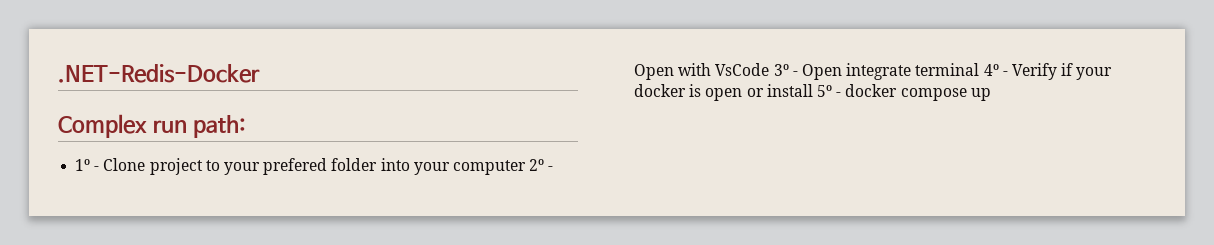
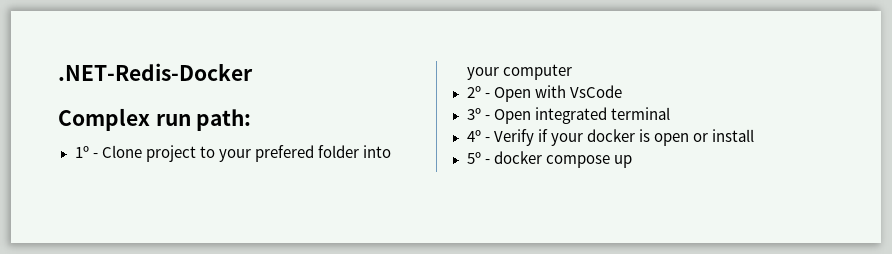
- 1º - Clone project to your prefered folder into your computer 2º - Open with VsCode 3º - Open integrate terminal 4º - Verify if your docker is open or install 5º - docker compose up
+ 1º - Clone project to your prefered folder into your computer
+ 2º - Open with VsCode
+ 3º - Open integrated terminal
+ 4º - Verify if your docker is open or install
+ 5º - docker compose up

